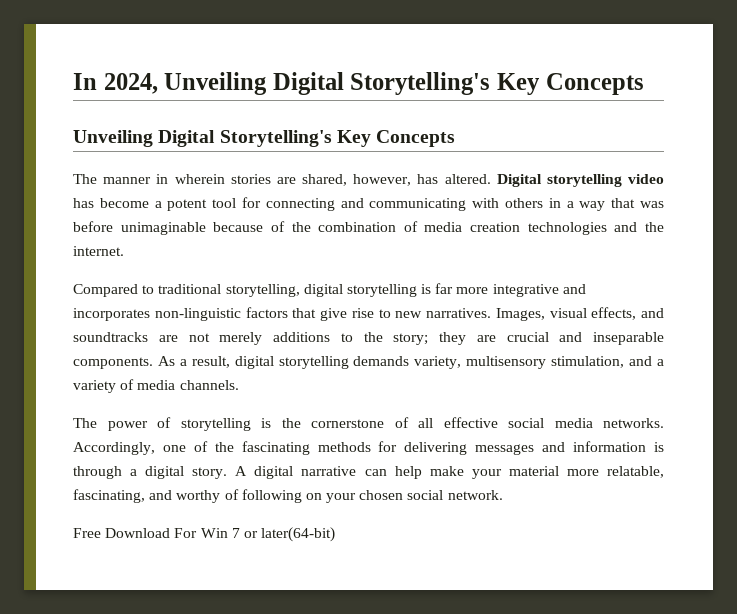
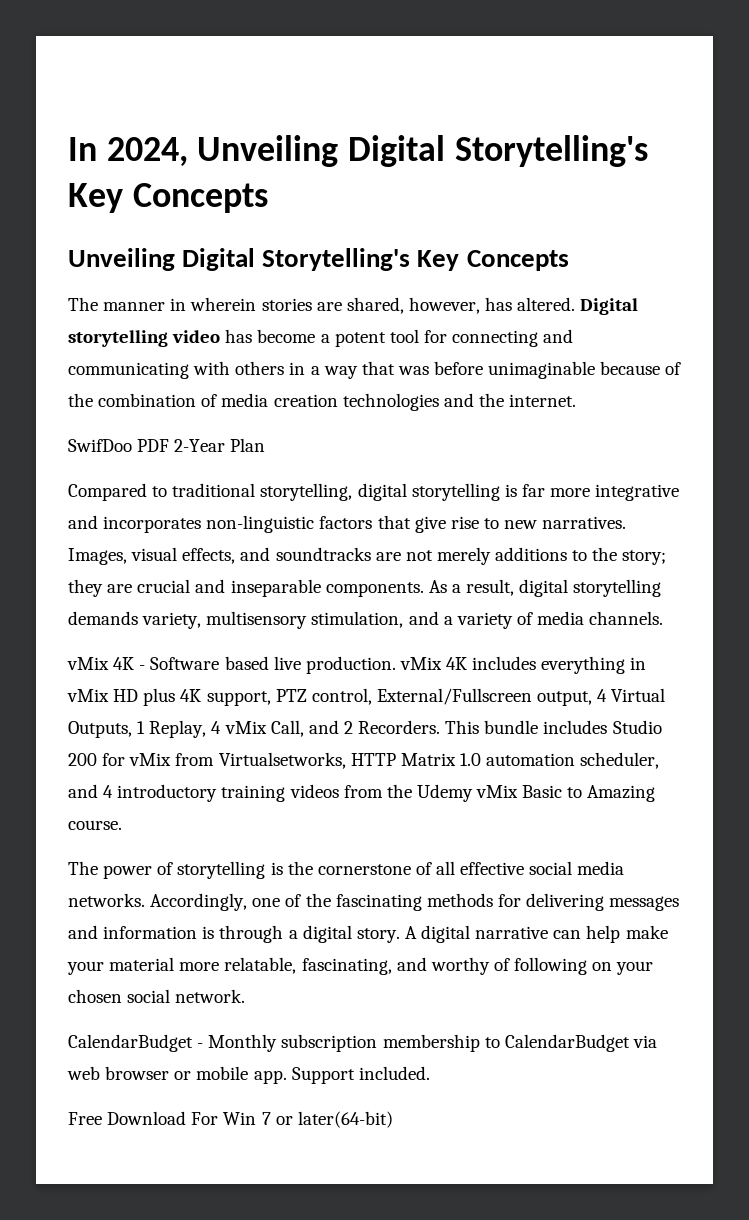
+ SwifDoo PDF 2-Year Plan
+ vMix 4K - Software based live production. vMix 4K includes everything in vMix HD plus 4K support, PTZ control, External/Fullscreen output, 4 Virtual Outputs, 1 Replay, 4 vMix Call, and 2 Recorders. This bundle includes Studio 200 for vMix from Virtualsetworks, HTTP Matrix 1.0 automation scheduler, and 4 introductory training videos from the Udemy vMix Basic to Amazing course.
+ CalendarBudget - Monthly subscription membership to CalendarBudget via web browser or mobile app. Support included.

